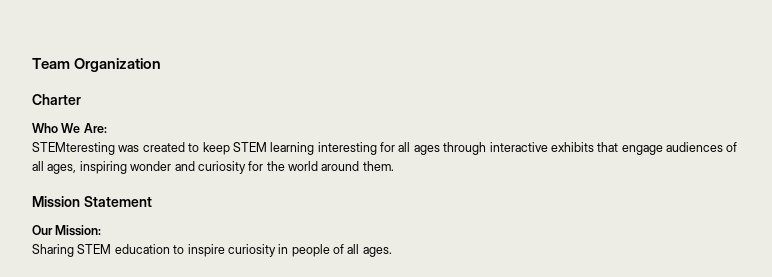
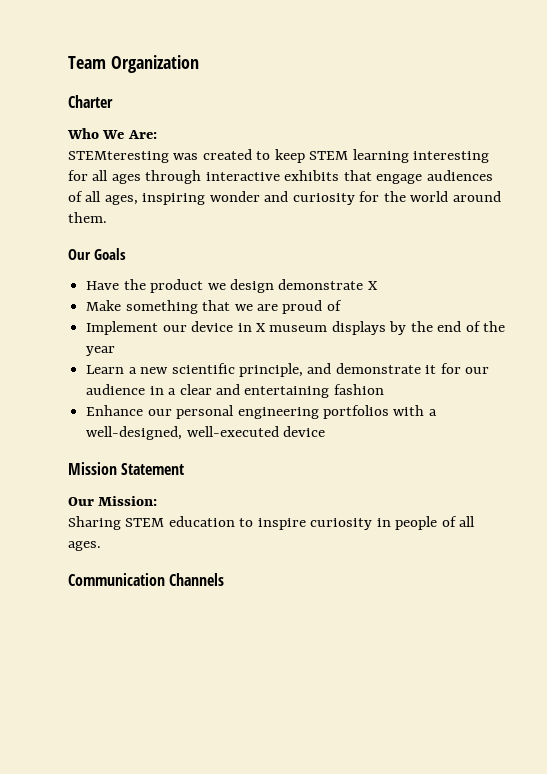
+ Our Goals
+ Have the product we design demonstrate X
+ Make something that we are proud of
+ Implement our device in X museum displays by the end of the year
+ Learn a new scientific principle, and demonstrate it for our audience in a clear and entertaining fashion
+ Enhance our personal engineering portfolios with a well-designed, well-executed device
+ Communication Channels

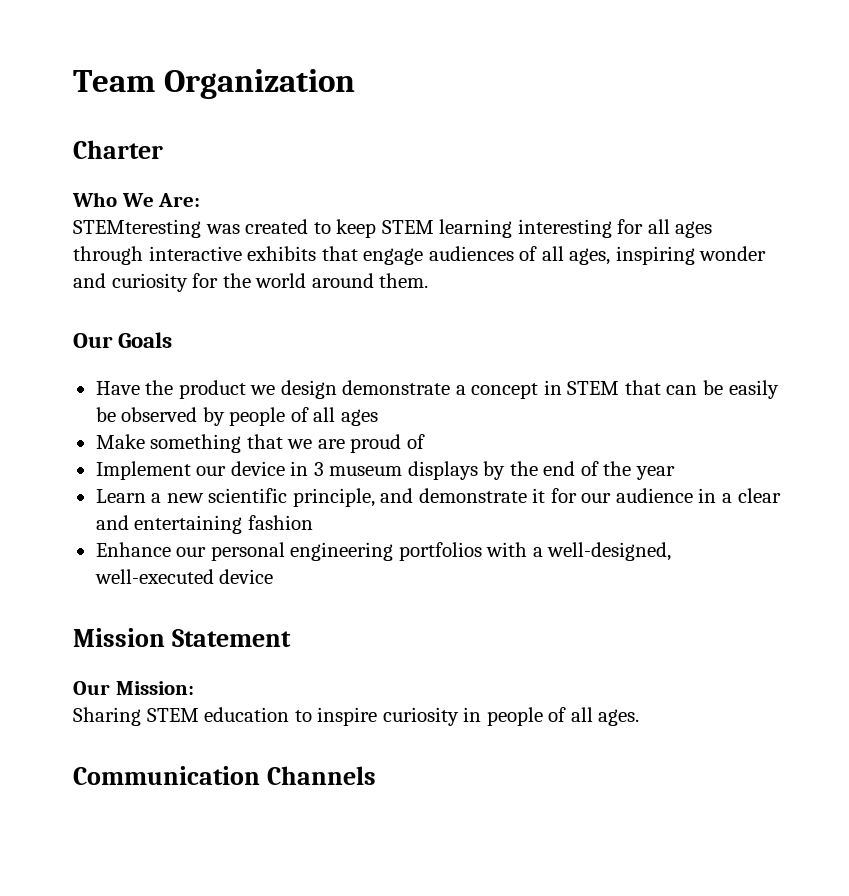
- Have the product we design demonstrate X
+ Have the product we design demonstrate a concept in STEM that can be easily be observed by people of all ages
- Implement our device in X museum displays by the end of the year
+ Implement our device in 3 museum displays by the end of the year

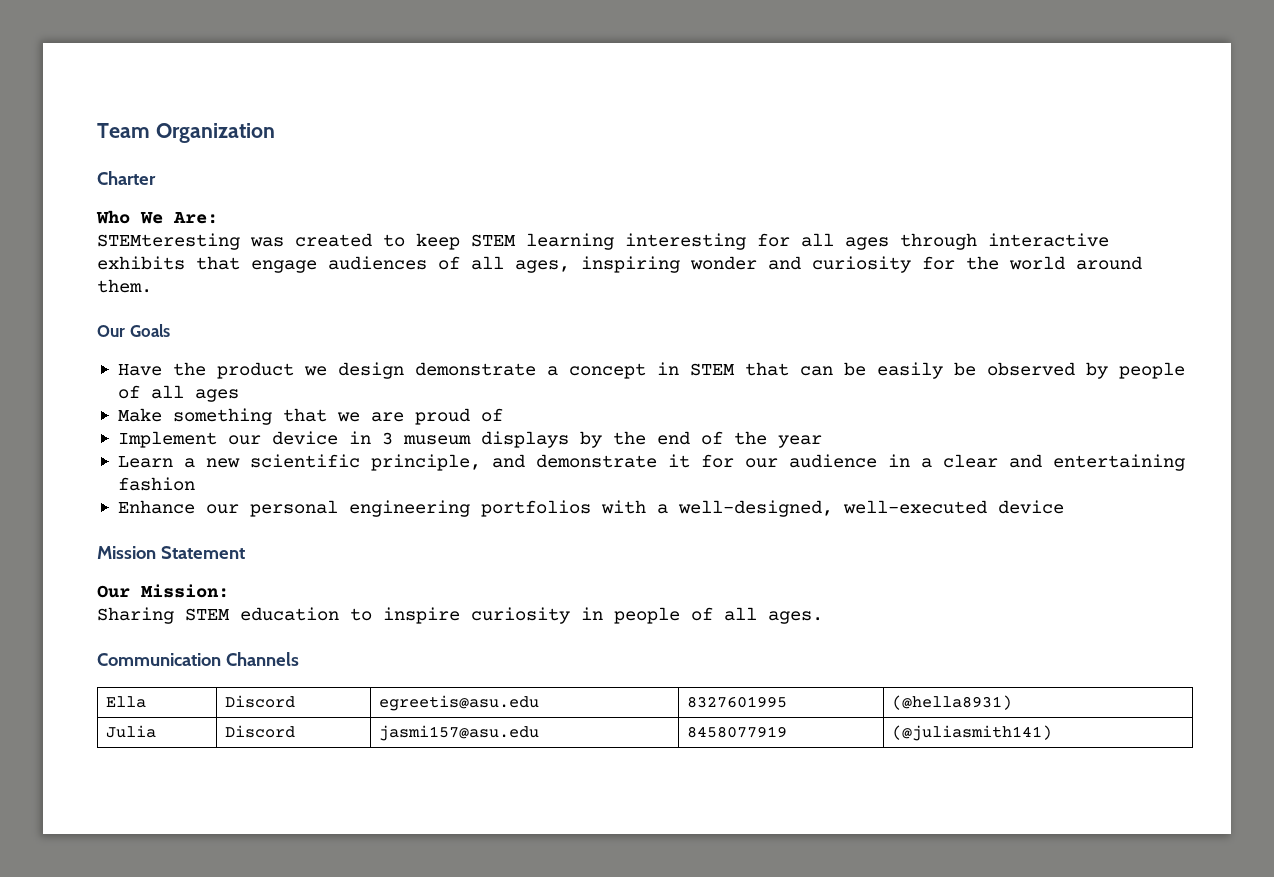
+ Ella | Discord | egreetis@asu.edu | 8327601995 | (@hella8931)
+ Julia | Discord | jasmi157@asu.edu | 8458077919 | (@juliasmith141)

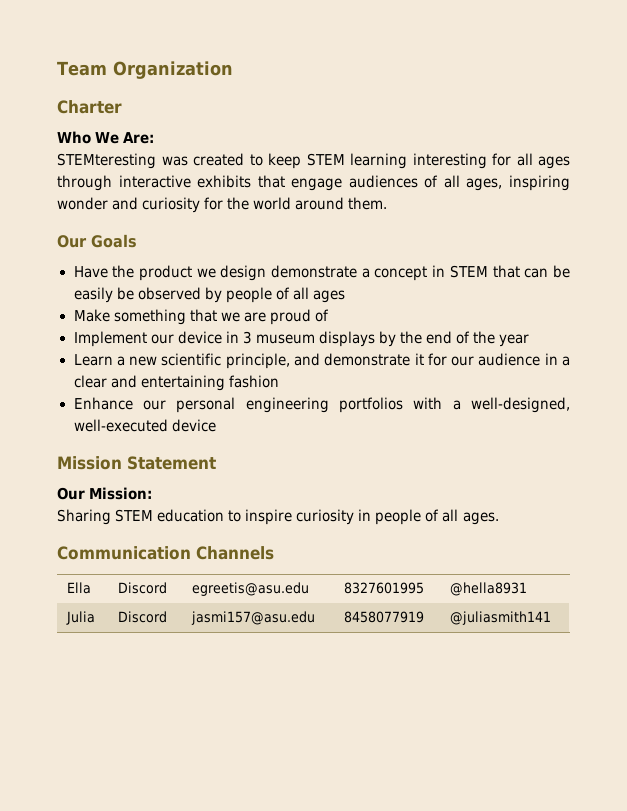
- Ella | Discord | egreetis@asu.edu | 8327601995 | (@hella8931)
+ Ella | Discord | egreetis@asu.edu | 8327601995 | @hella8931
- Julia | Discord | jasmi157@asu.edu | 8458077919 | (@juliasmith141)
+ Julia | Discord | jasmi157@asu.edu | 8458077919 | @juliasmith141

